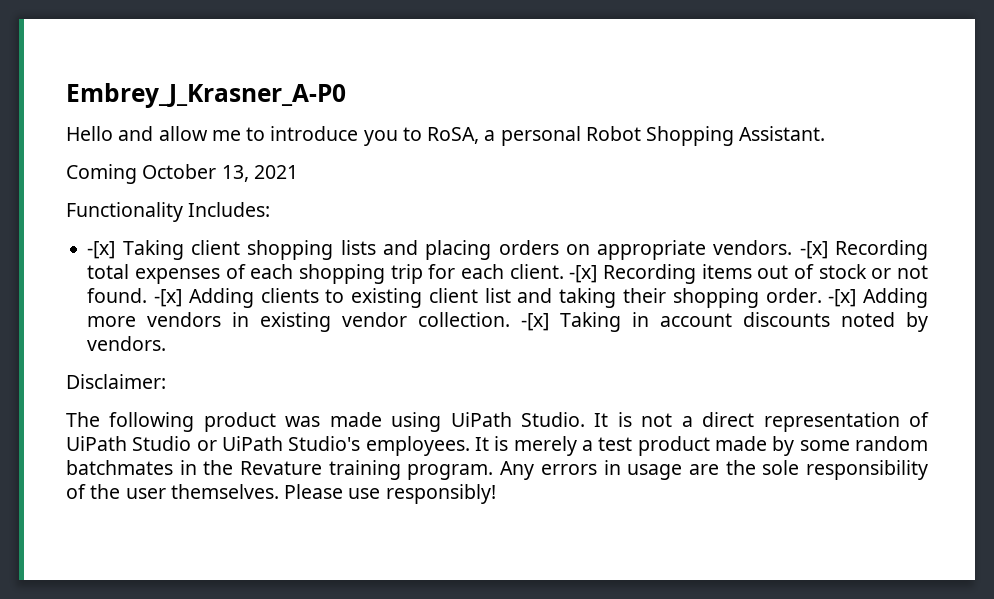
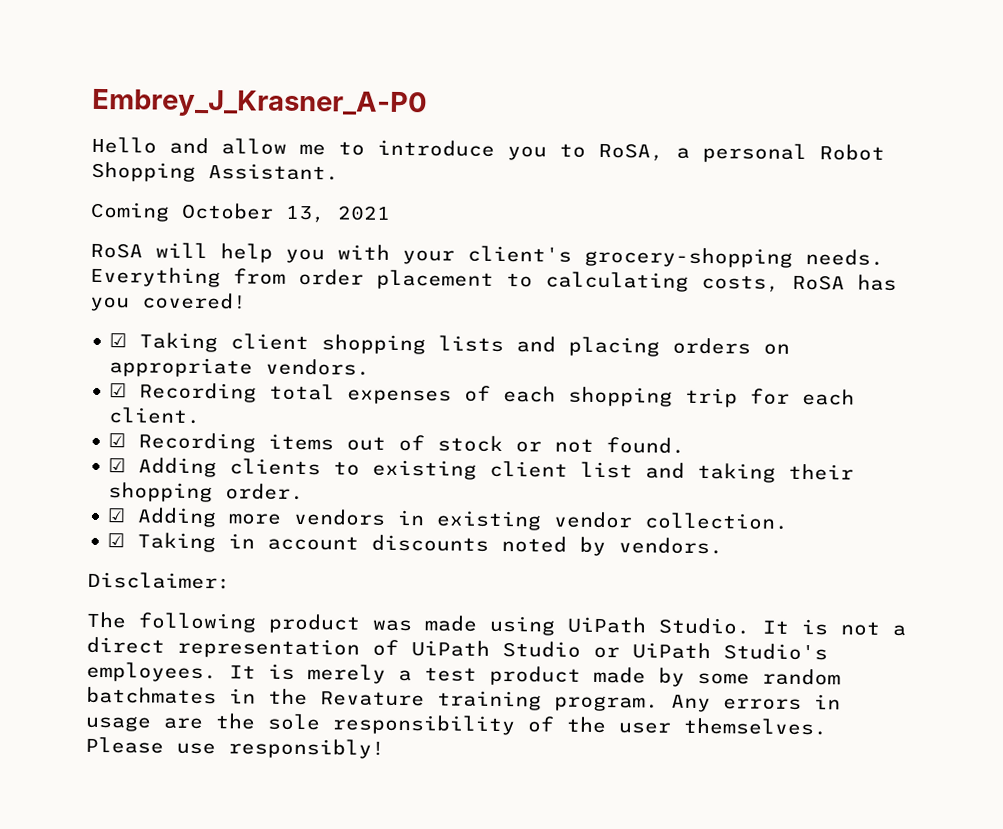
- Functionality Includes:
- -[x] Taking client shopping lists and placing orders on appropriate vendors. -[x] Recording total expenses of each shopping trip for each client. -[x] Recording items out of stock or not found. -[x] Adding clients to existing client list and taking their shopping order. -[x] Adding more vendors in existing vendor collection. -[x] Taking in account discounts noted by vendors.
+ RoSA will help you with your client's grocery-shopping needs. Everything from order placement to calculating costs, RoSA has you covered!
+ ☑ Taking client shopping lists and placing orders on appropriate vendors.
+ ☑ Recording total expenses of each shopping trip for each client.
+ ☑ Recording items out of stock or not found.
+ ☑ Adding clients to existing client list and taking their shopping order.
+ ☑ Adding more vendors in existing vendor collection.
+ ☑ Taking in account discounts noted by vendors.

